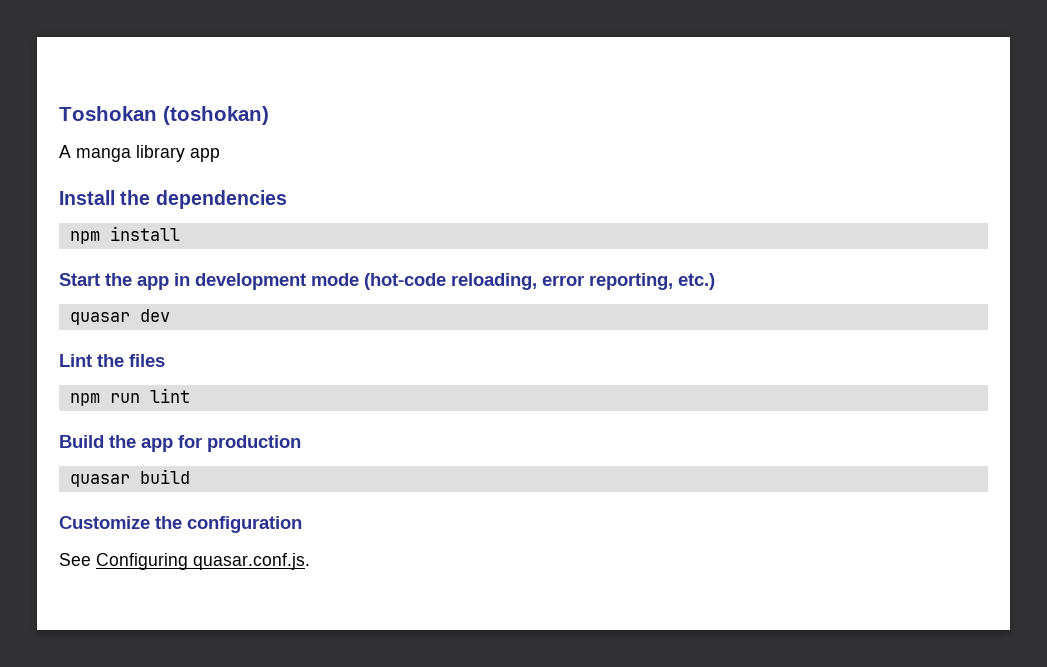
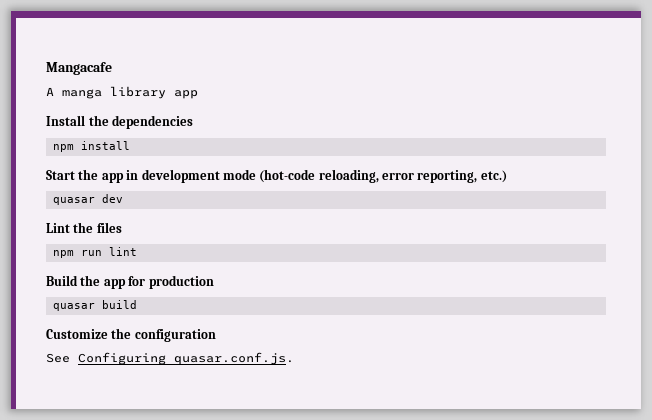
- Toshokan (toshokan)
+ Mangacafe

